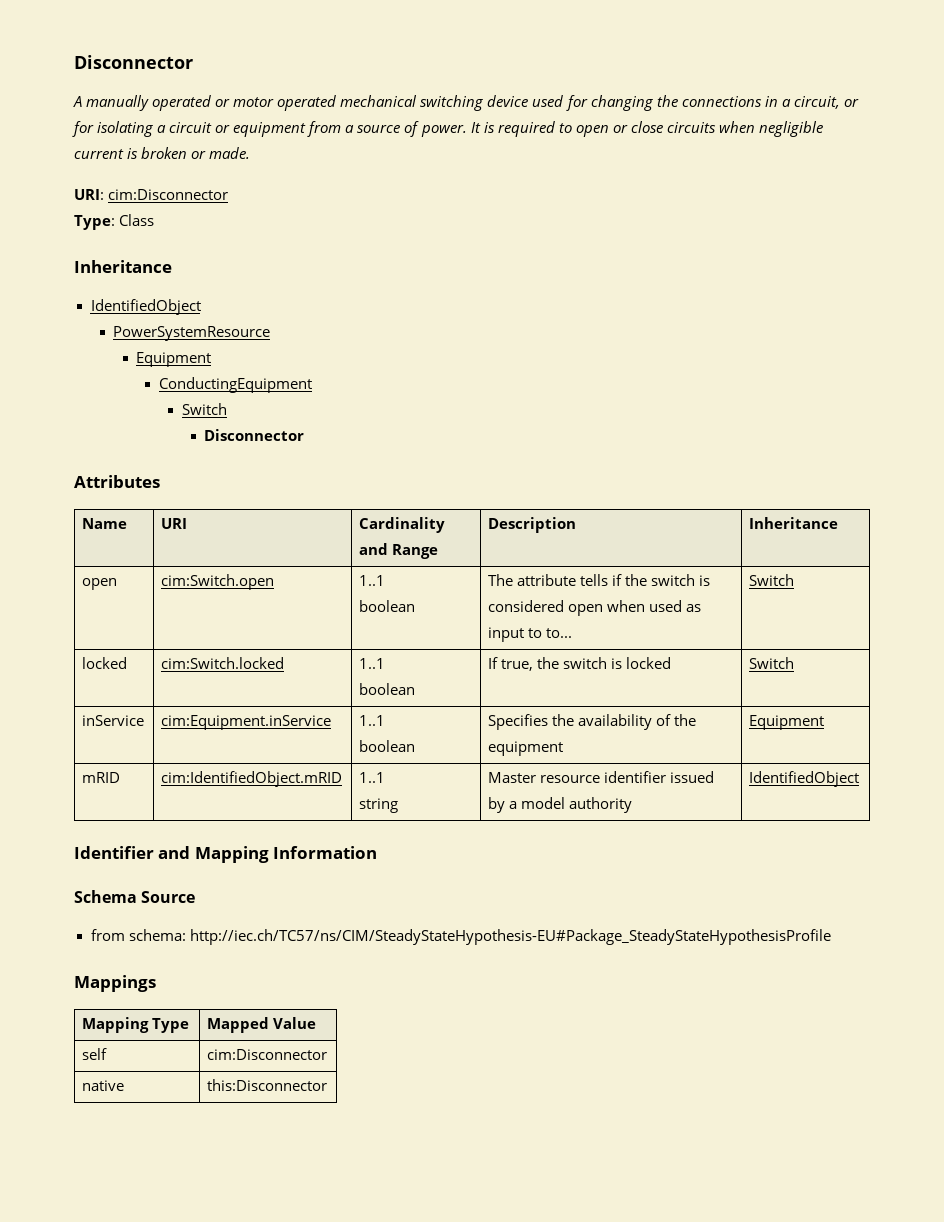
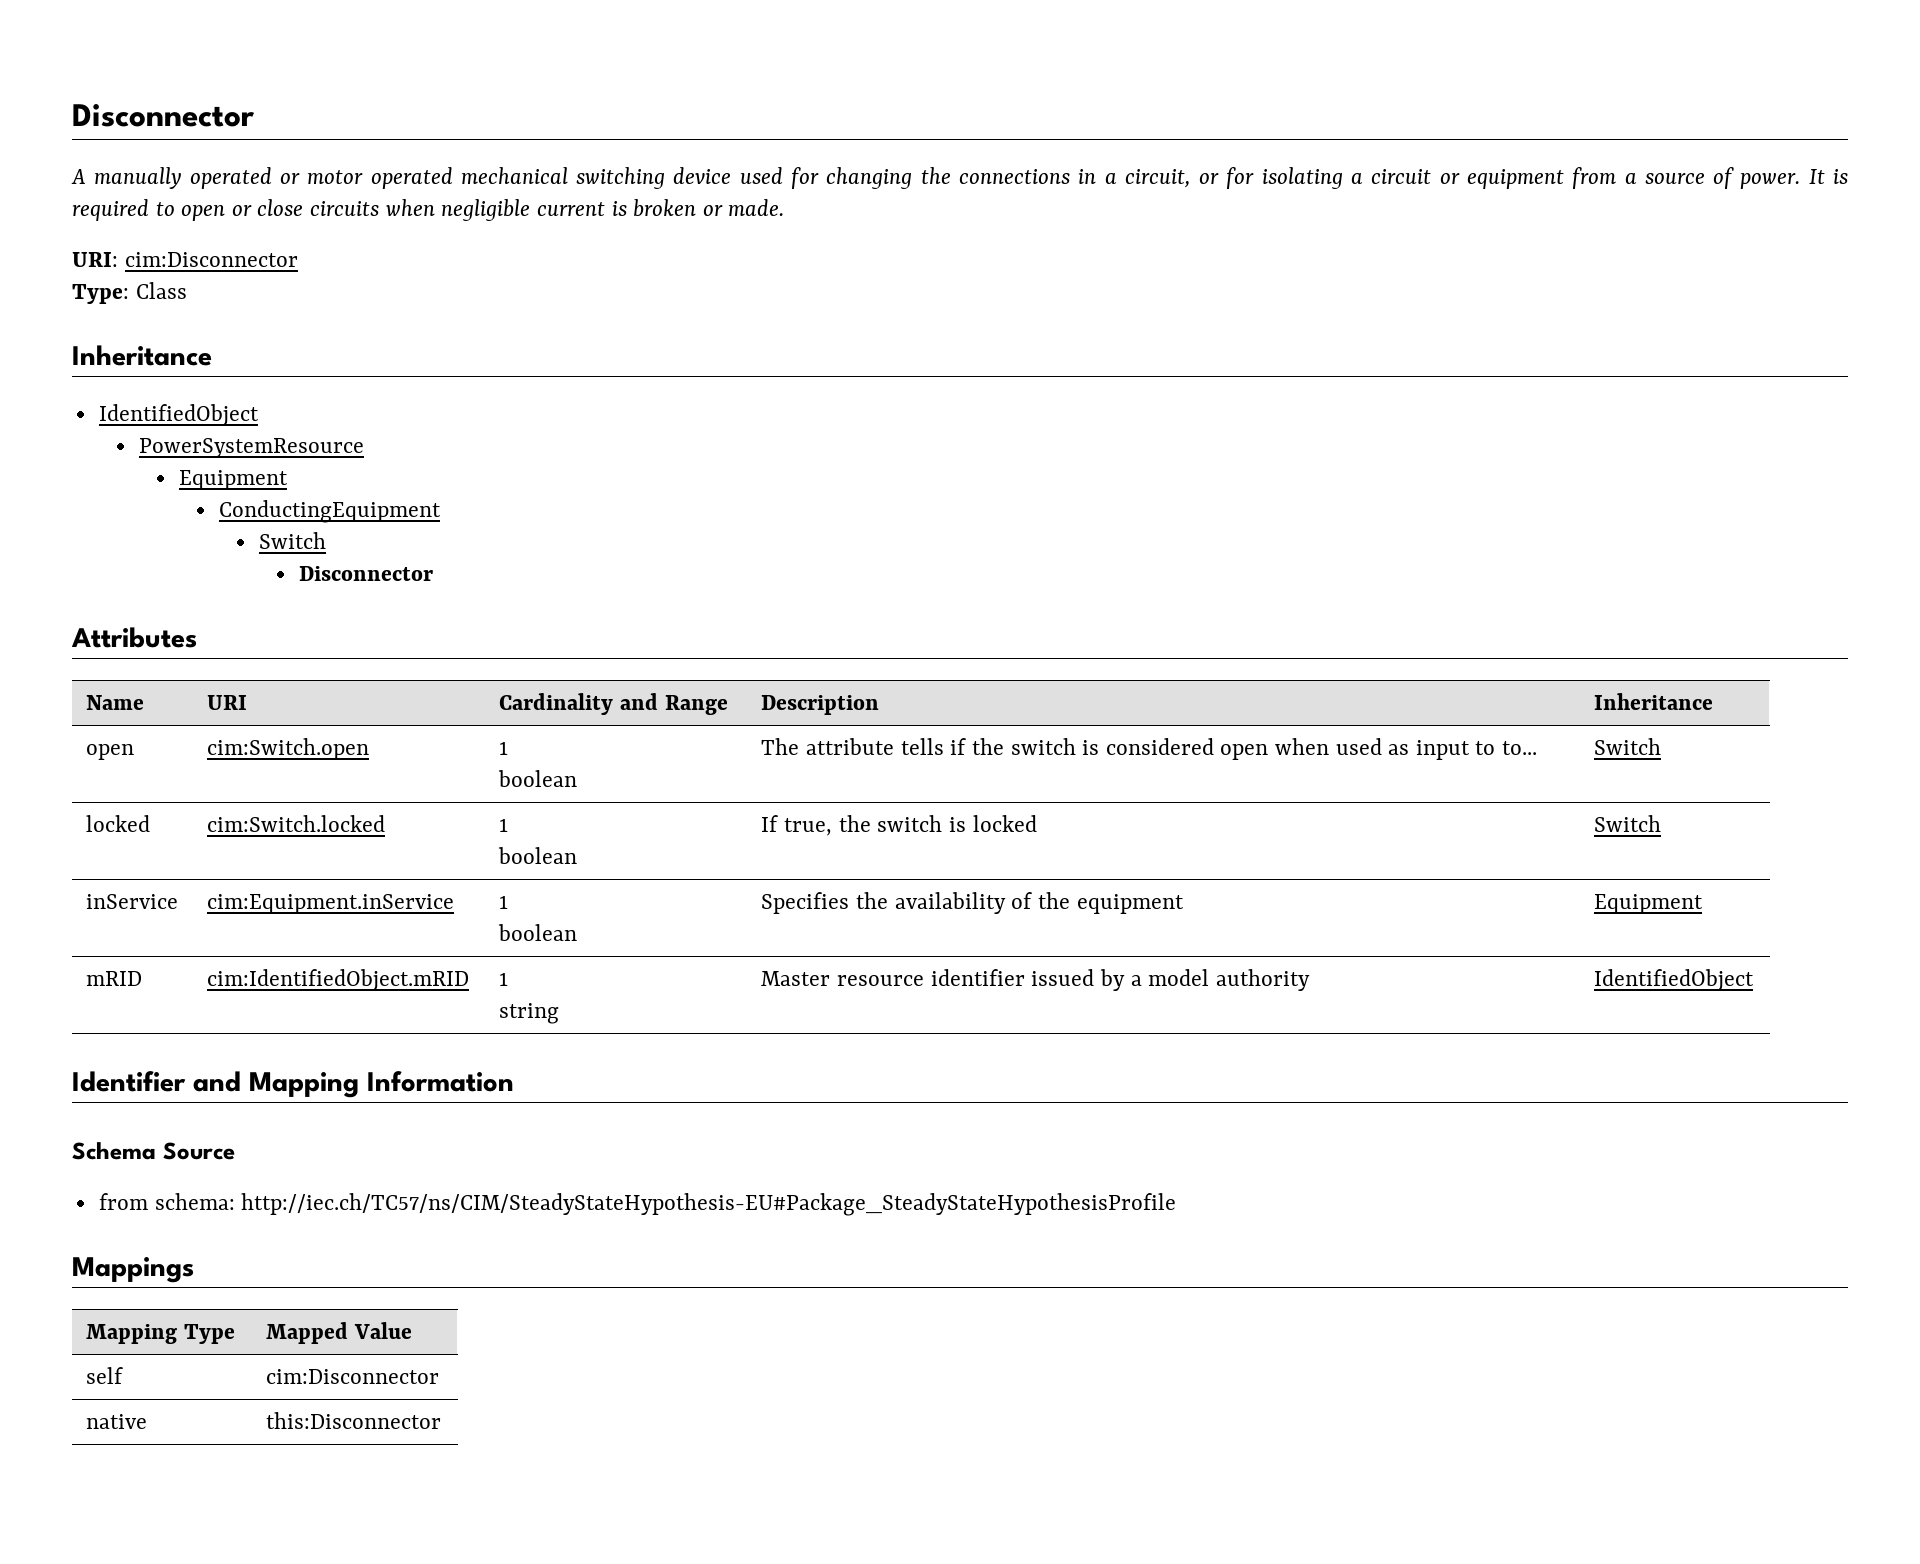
- open | cim:Switch.open | 1..1
+ open | cim:Switch.open | 1
- locked | cim:Switch.locked | 1..1
+ locked | cim:Switch.locked | 1
- inService | cim:Equipment.inService | 1..1
+ inService | cim:Equipment.inService | 1
- mRID | cim:IdentifiedObject.mRID | 1..1
+ mRID | cim:IdentifiedObject.mRID | 1

